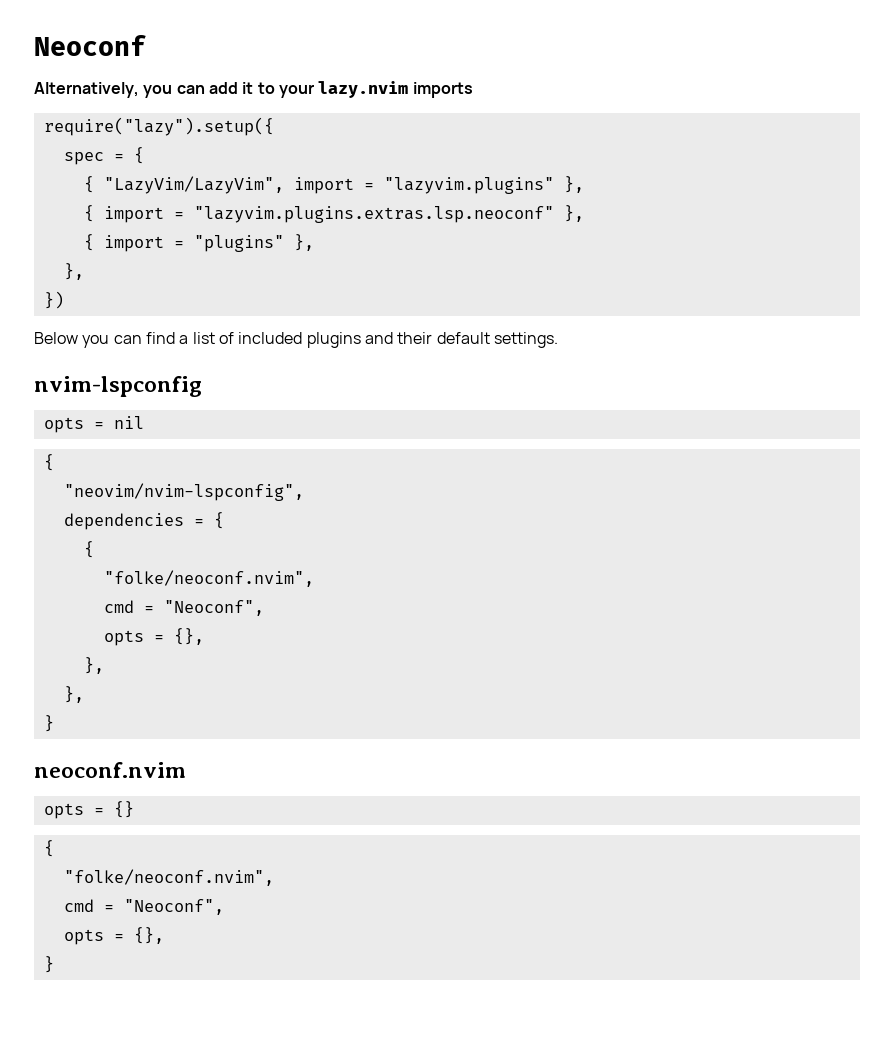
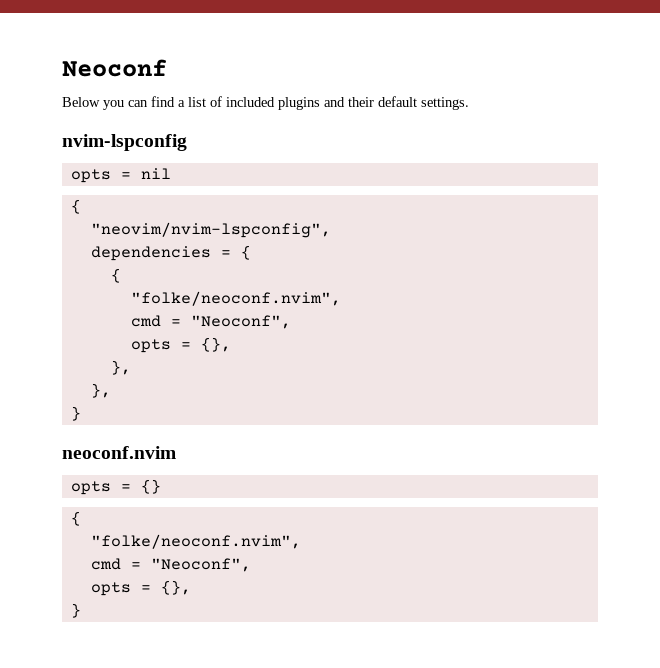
- Alternatively, you can add it to your lazy.nvim imports
- require("lazy").setup({
- spec = {
- { "LazyVim/LazyVim", import = "lazyvim.plugins" },
- { import = "lazyvim.plugins.extras.lsp.neoconf" },
- { import = "plugins" },
- },
- })

